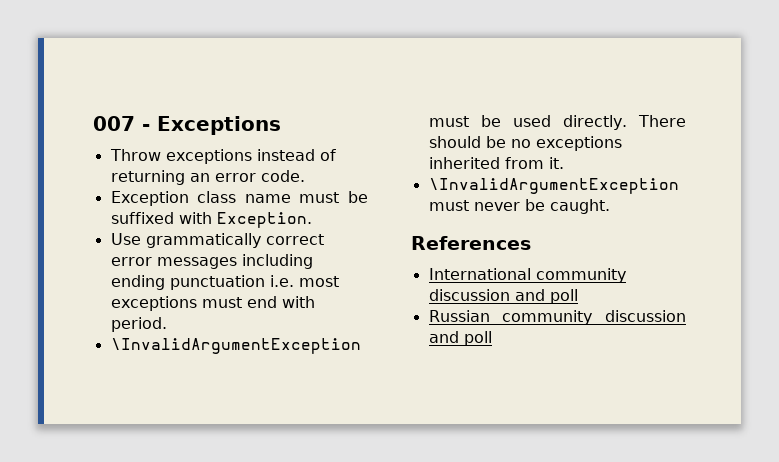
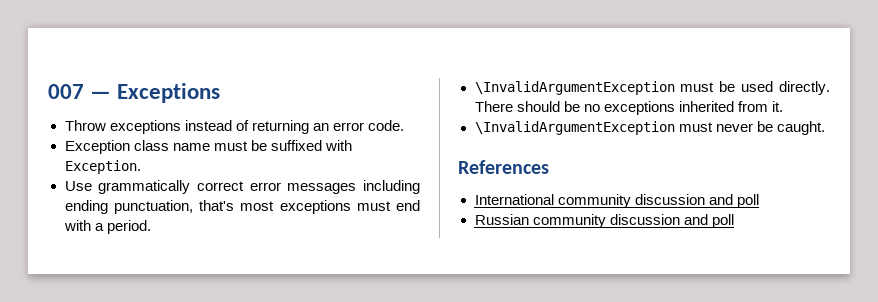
- 007 - Exceptions
+ 007 — Exceptions
- Use grammatically correct error messages including ending punctuation i.e. most exceptions must end with period.
+ Use grammatically correct error messages including ending punctuation, that's most exceptions must end with a period.

